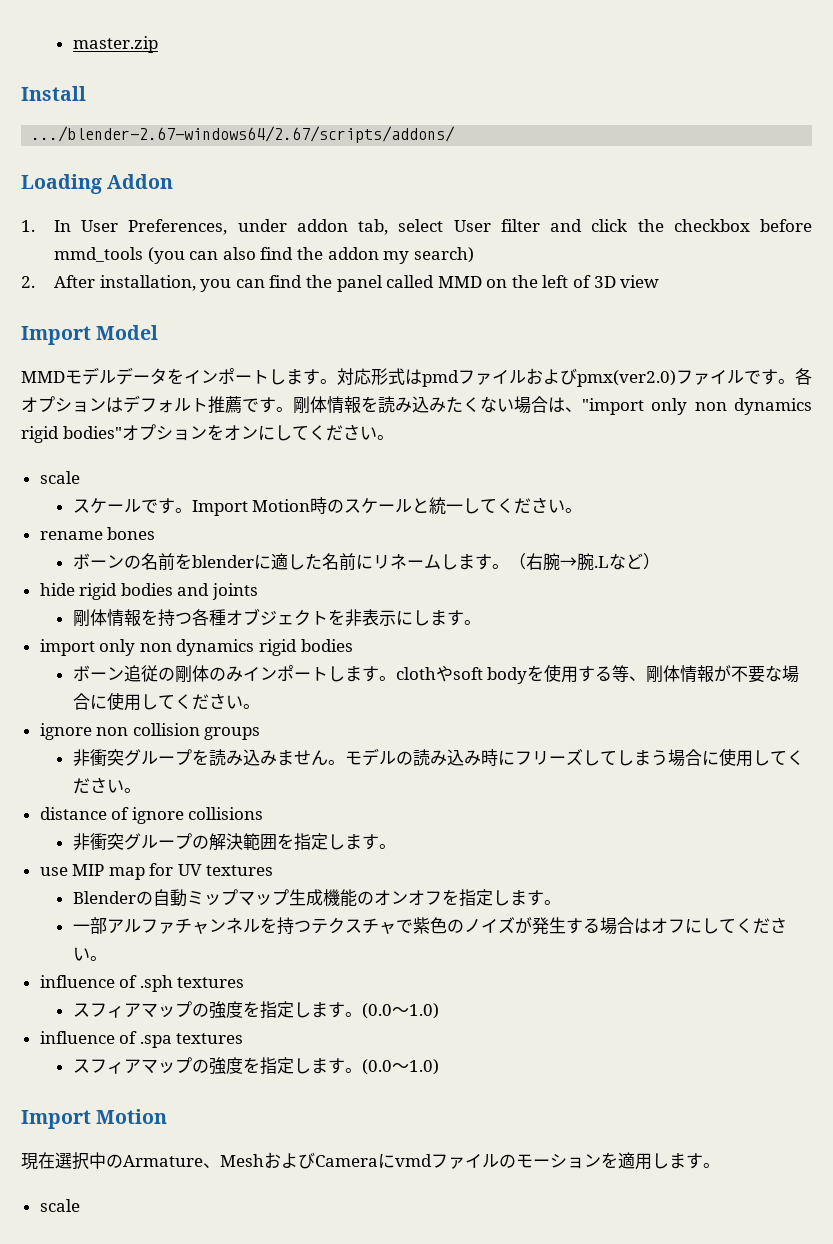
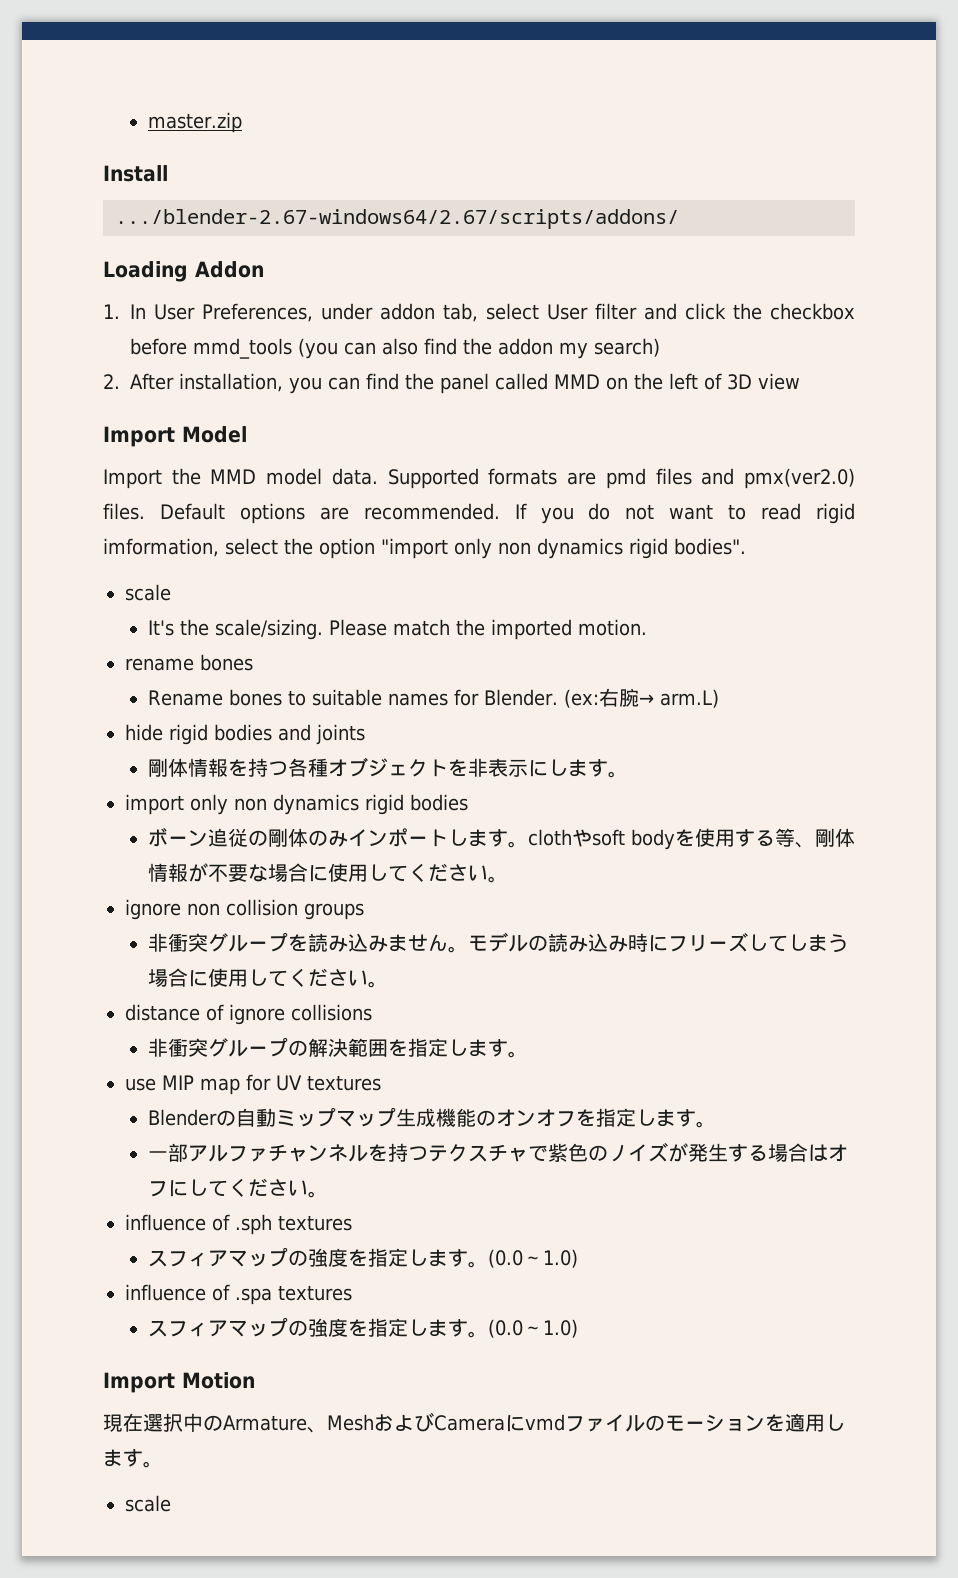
- MMDモデルデータをインポートします。対応形式はpmdファイルおよびpmx(ver2.0)ファイルです。各オプションはデフォルト推薦です。剛体情報を読み込みたくない場合は、"import only non dynamics rigid bodies"オプションをオンにしてください。
+ Import the MMD model data. Supported formats are pmd files and pmx(ver2.0) files. Default options are recommended. If you do not want to read rigid imformation, select the option "import only non dynamics rigid bodies".
  scale
- スケールです。Import Motion時のスケールと統一してください。
+ It's the scale/sizing. Please match the imported motion.
  rename bones
- ボーンの名前をblenderに適した名前にリネームします。（右腕→腕.Lなど）
+ Rename bones to suitable names for Blender. (ex:右腕→ arm.L)

